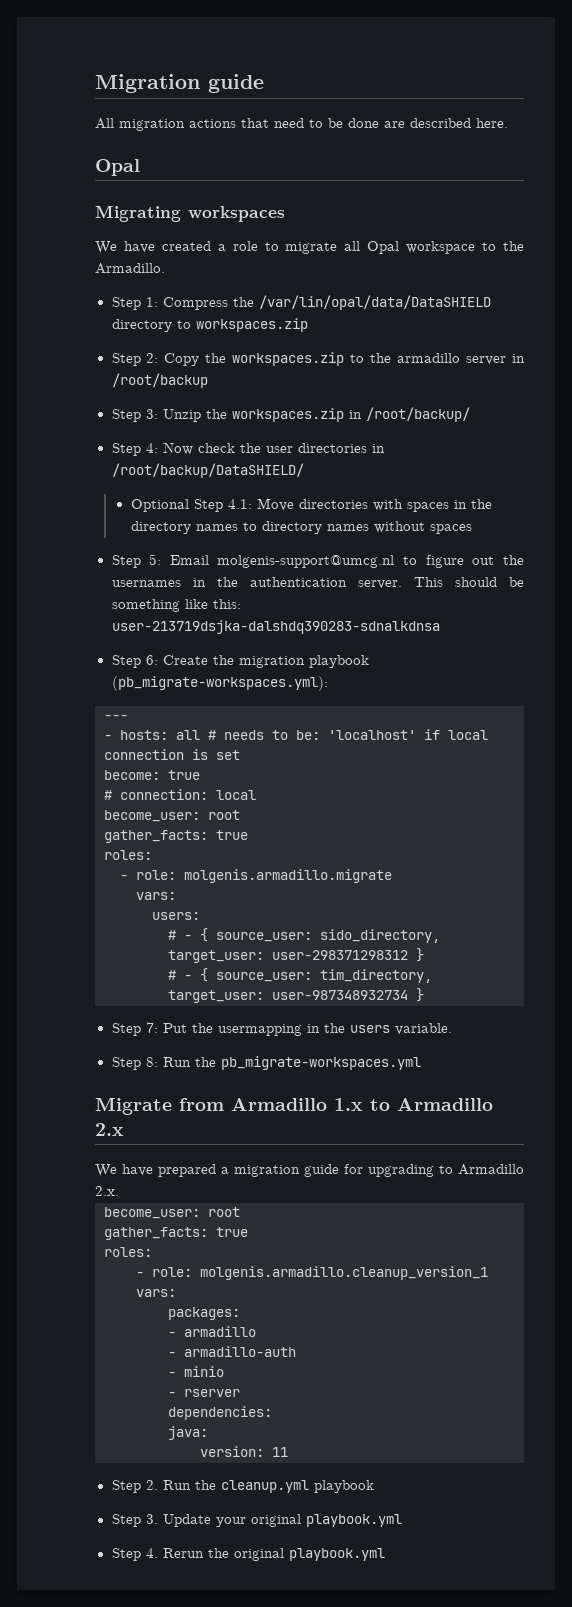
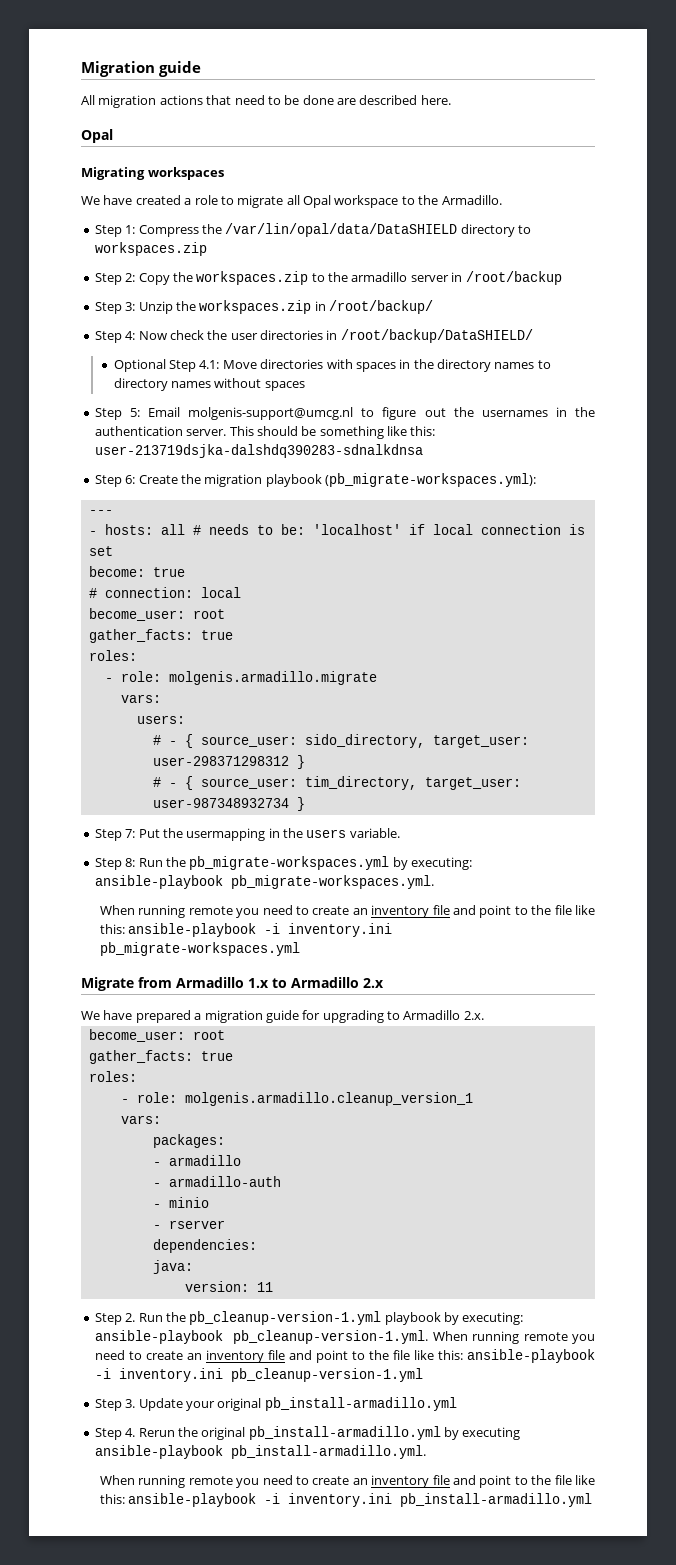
- Step 8: Run the pb_migrate-workspaces.yml
+ Step 8: Run the pb_migrate-workspaces.yml by executing: ansible-playbook pb_migrate-workspaces.yml.
+ When running remote you need to create an inventory file and point to the file like this: ansible-playbook -i inventory.ini pb_migrate-workspaces.yml
- Step 2. Run the cleanup.yml playbook
+ Step 2. Run the pb_cleanup-version-1.yml playbook by executing: ansible-playbook pb_cleanup-version-1.yml. When running remote you need to create an inventory file and point to the file like this: ansible-playbook -i inventory.ini pb_cleanup-version-1.yml
- Step 3. Update your original playbook.yml
+ Step 3. Update your original pb_install-armadillo.yml
- Step 4. Rerun the original playbook.yml
+ Step 4. Rerun the original pb_install-armadillo.yml by executing ansible-playbook pb_install-armadillo.yml.
+ When running remote you need to create an inventory file and point to the file like this: ansible-playbook -i inventory.ini pb_install-armadillo.yml

